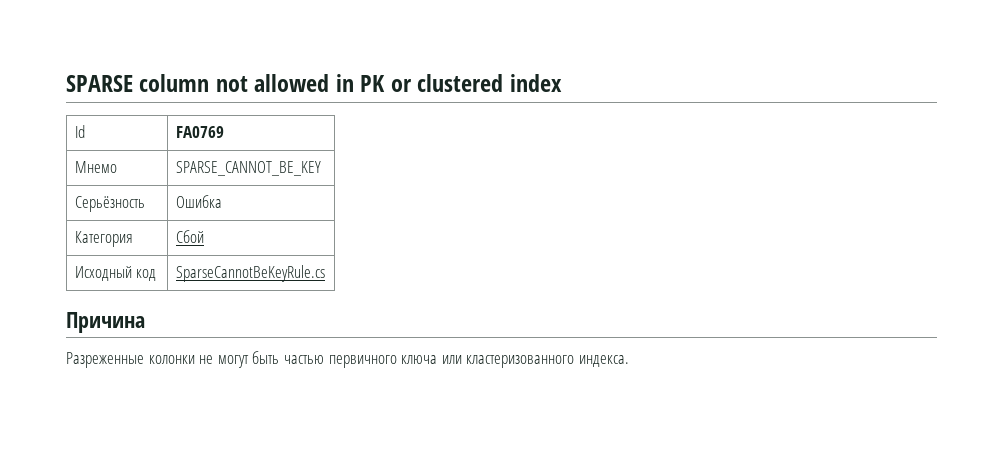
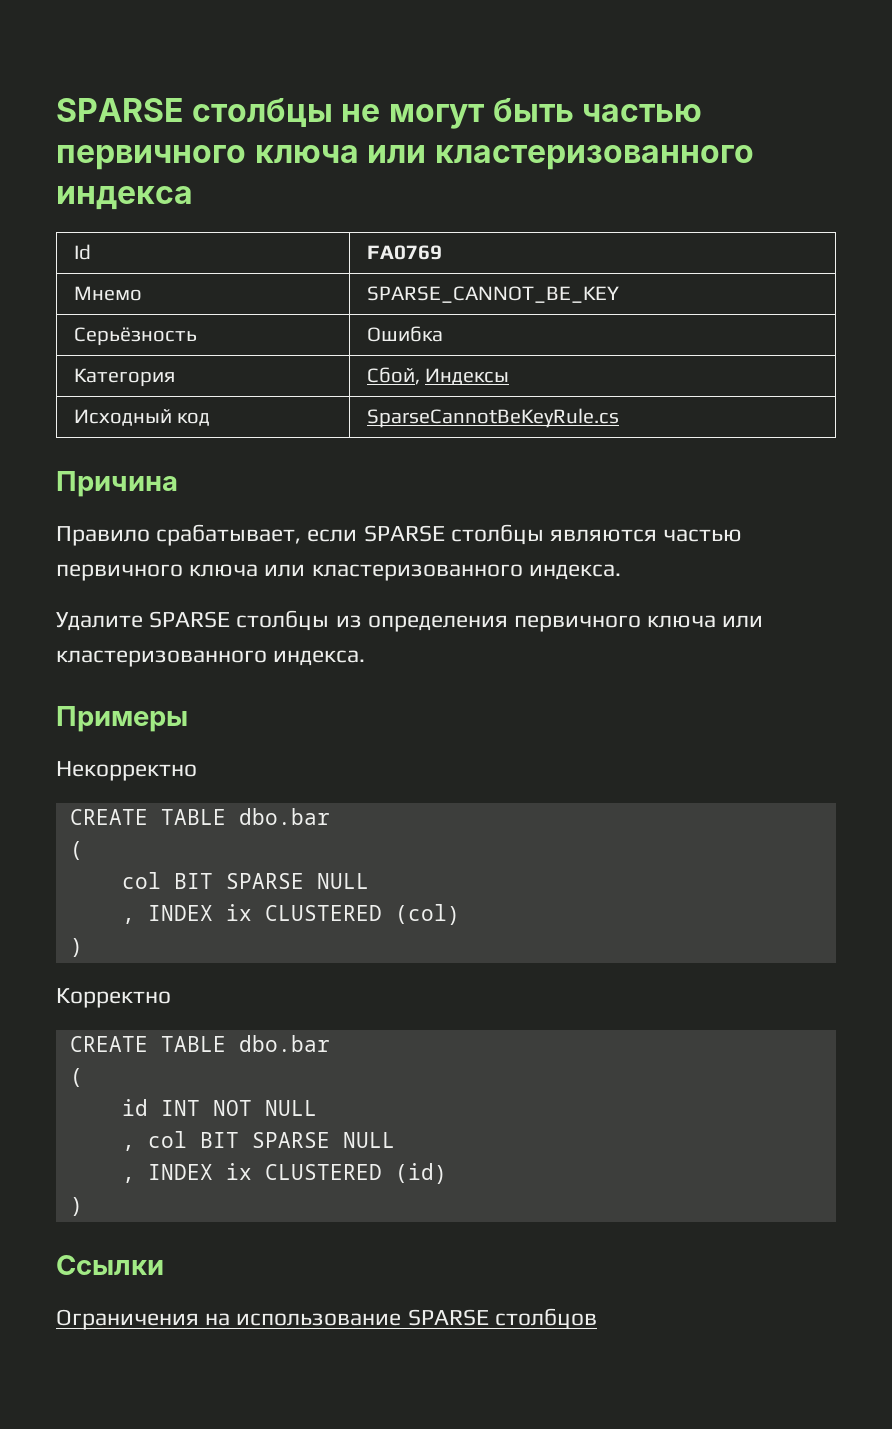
- SPARSE column not allowed in PK or clustered index
+ SPARSE столбцы не могут быть частью первичного ключа или кластеризованного индекса
- Категория | Сбой
+ Категория | Сбой, Индексы
- Разреженные колонки не могут быть частью первичного ключа или кластеризованного индекса.
+ Правило срабатывает, если SPARSE столбцы являются частью первичного ключа или кластеризованного индекса.
+ Удалите SPARSE столбцы из определения первичного ключа или кластеризованного индекса.
+ Примеры
+ Некорректно
+ CREATE TABLE dbo.bar
+ (
+ col BIT SPARSE NULL
+ , INDEX ix CLUSTERED (col)
+ )
+ Корректно
+ CREATE TABLE dbo.bar
+ (
+ id INT NOT NULL
+ , col BIT SPARSE NULL
+ , INDEX ix CLUSTERED (id)
+ )
+ Ссылки
+ Ограничения на использование SPARSE столбцов

